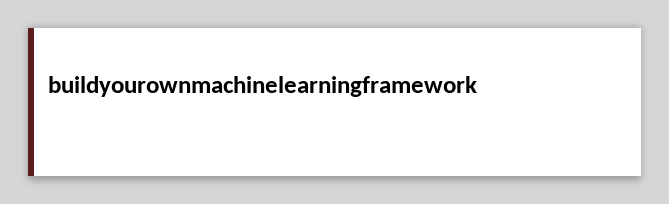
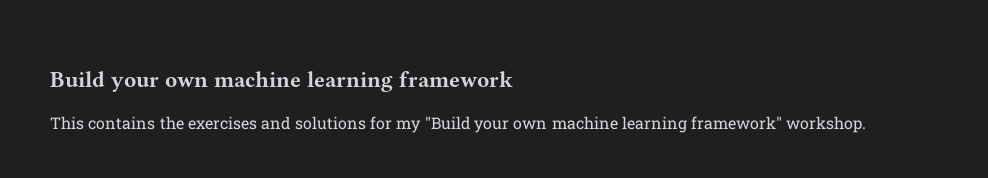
- buildyourownmachinelearningframework
+ Build your own machine learning framework
+ This contains the exercises and solutions for my "Build your own machine learning framework" workshop.

